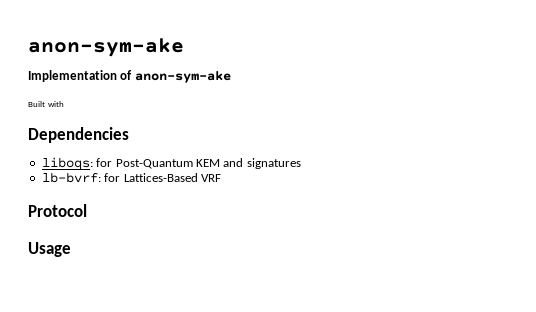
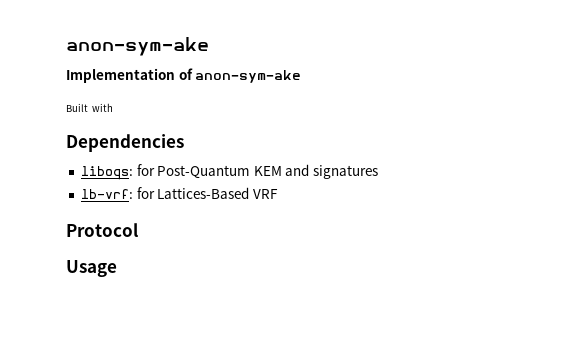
- lb-bvrf: for Lattices-Based VRF
+ lb-vrf: for Lattices-Based VRF

